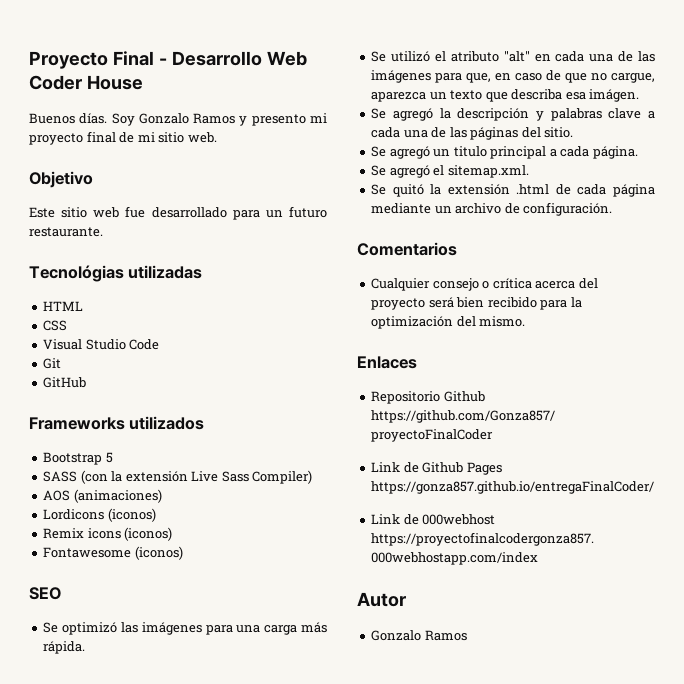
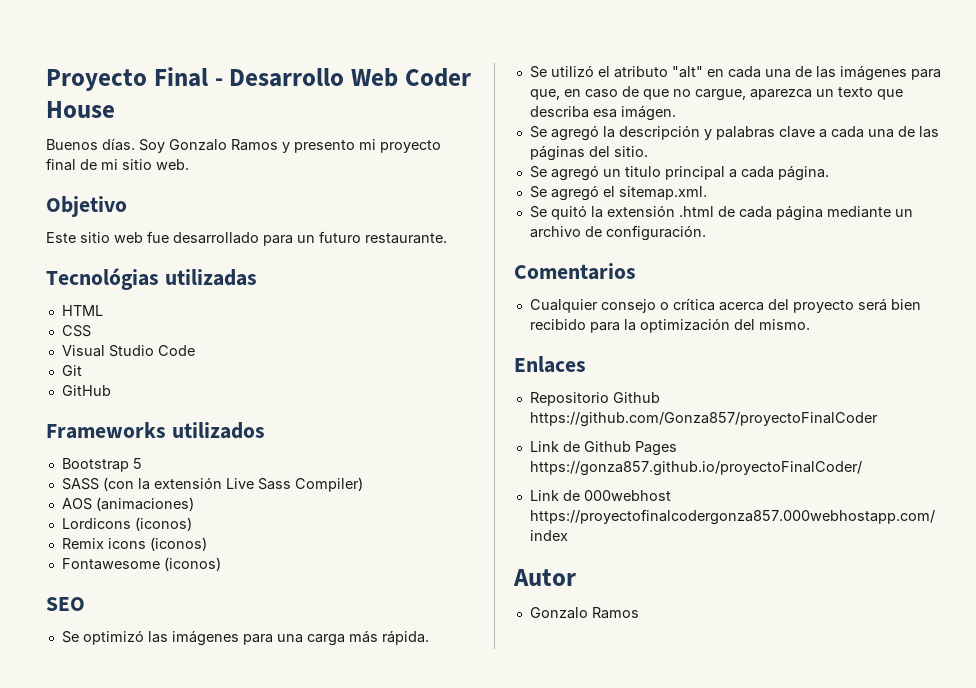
- Link de Github Pages https://gonza857.github.io/entregaFinalCoder/
+ Link de Github Pages https://gonza857.github.io/proyectoFinalCoder/

